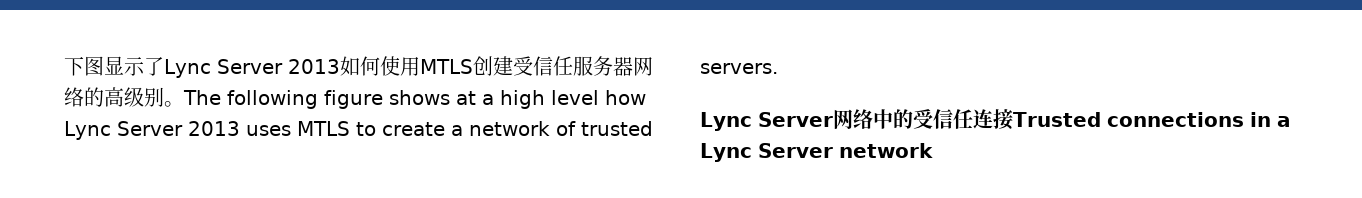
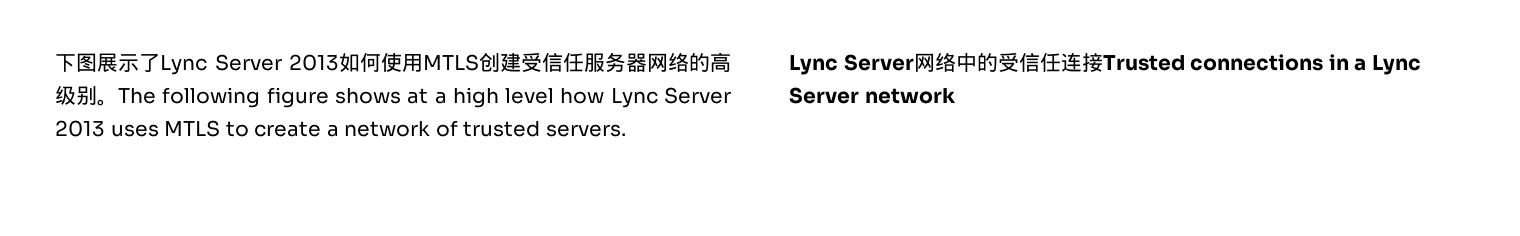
- 下图显示了Lync Server 2013如何使用MTLS创建受信任服务器网络的高级别。
+ 下图展示了Lync Server 2013如何使用MTLS创建受信任服务器网络的高级别。

